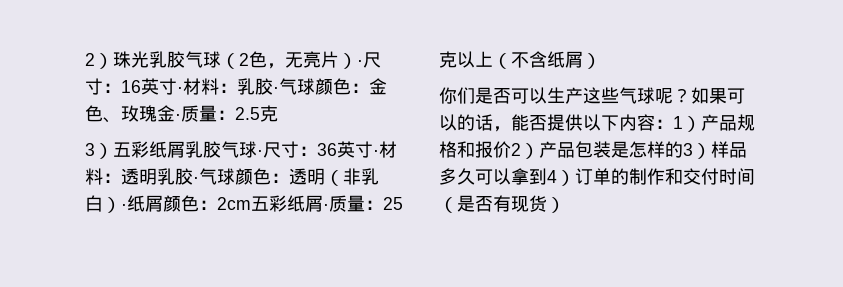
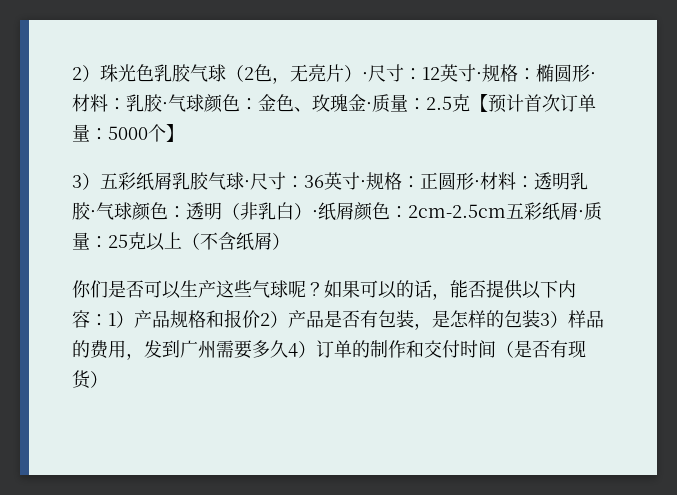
- 2）珠光乳胶气球（2色，无亮片）·尺寸：16英寸·材料：乳胶·气球颜色：金色、玫瑰金·质量：2.5克
+ 2）珠光色乳胶气球（2色，无亮片）·尺寸：12英寸·规格：椭圆形·材料：乳胶·气球颜色：金色、玫瑰金·质量：2.5克【预计首次订单量：5000个】
- 3）五彩纸屑乳胶气球·尺寸：36英寸·材料：透明乳胶·气球颜色：透明（非乳白）·纸屑颜色：2cm五彩纸屑·质量：25克以上（不含纸屑）
+ 3）五彩纸屑乳胶气球·尺寸：36英寸·规格：正圆形·材料：透明乳胶·气球颜色：透明（非乳白）·纸屑颜色：2cm-2.5cm五彩纸屑·质量：25克以上（不含纸屑）
- 如果可以的话，能否提供以下内容：1）产品规格和报价2）产品包装是怎样的3）样品多久可以拿到4）订单的制作和交付时间（是否有现货）
+ 如果可以的话，能否提供以下内容：1）产品规格和报价2）产品是否有包装，是怎样的包装3）样品的费用，发到广州需要多久4）订单的制作和交付时间（是否有现货）

